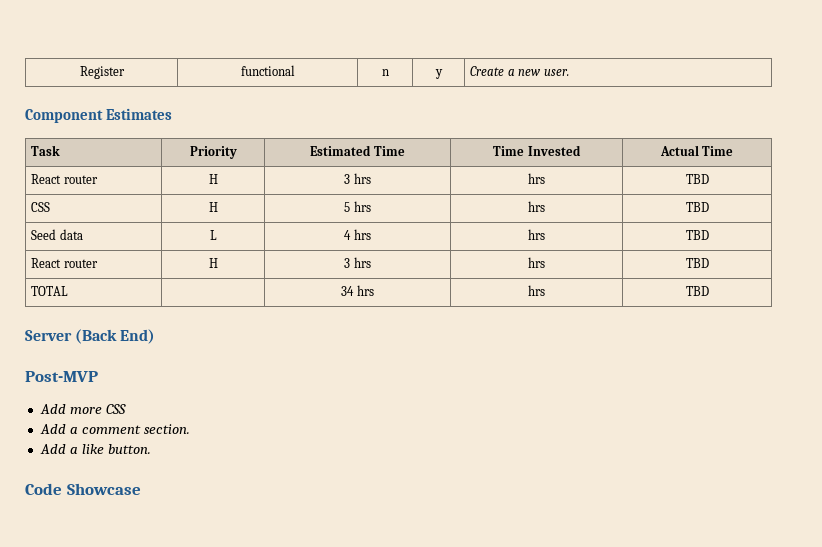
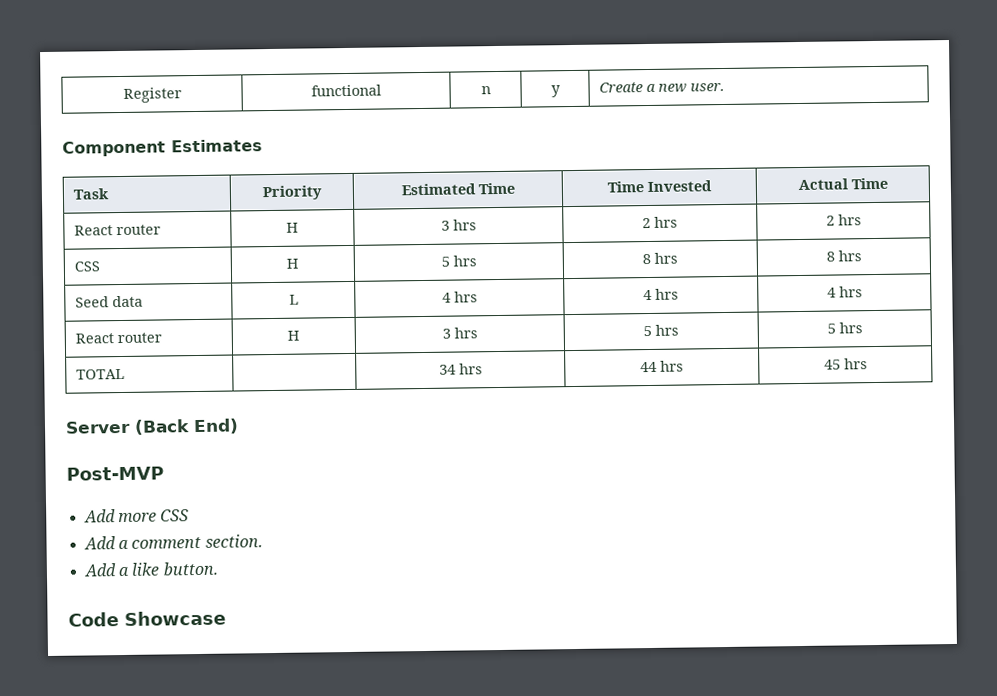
  Task | Priority | Estimated Time | Time Invested | Actual Time
- React router | H | 3 hrs | hrs | TBD
+ React router | H | 3 hrs | 2 hrs | 2 hrs
- CSS | H | 5 hrs | hrs | TBD
+ CSS | H | 5 hrs | 8 hrs | 8 hrs
- Seed data | L | 4 hrs | hrs | TBD
- React router | H | 3 hrs | hrs | TBD
+ Seed data | L | 4 hrs | 4 hrs | 4 hrs
+ React router | H | 3 hrs | 5 hrs | 5 hrs
- TOTAL | | 34 hrs | hrs | TBD
+ TOTAL | | 34 hrs | 44 hrs | 45 hrs

